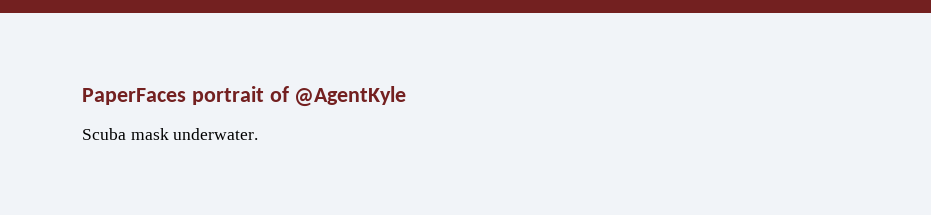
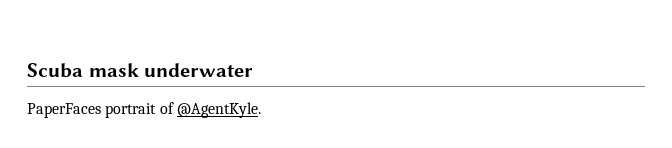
- PaperFaces portrait of @AgentKyle
- Scuba mask underwater.
+ Scuba mask underwater
+ PaperFaces portrait of @AgentKyle.

